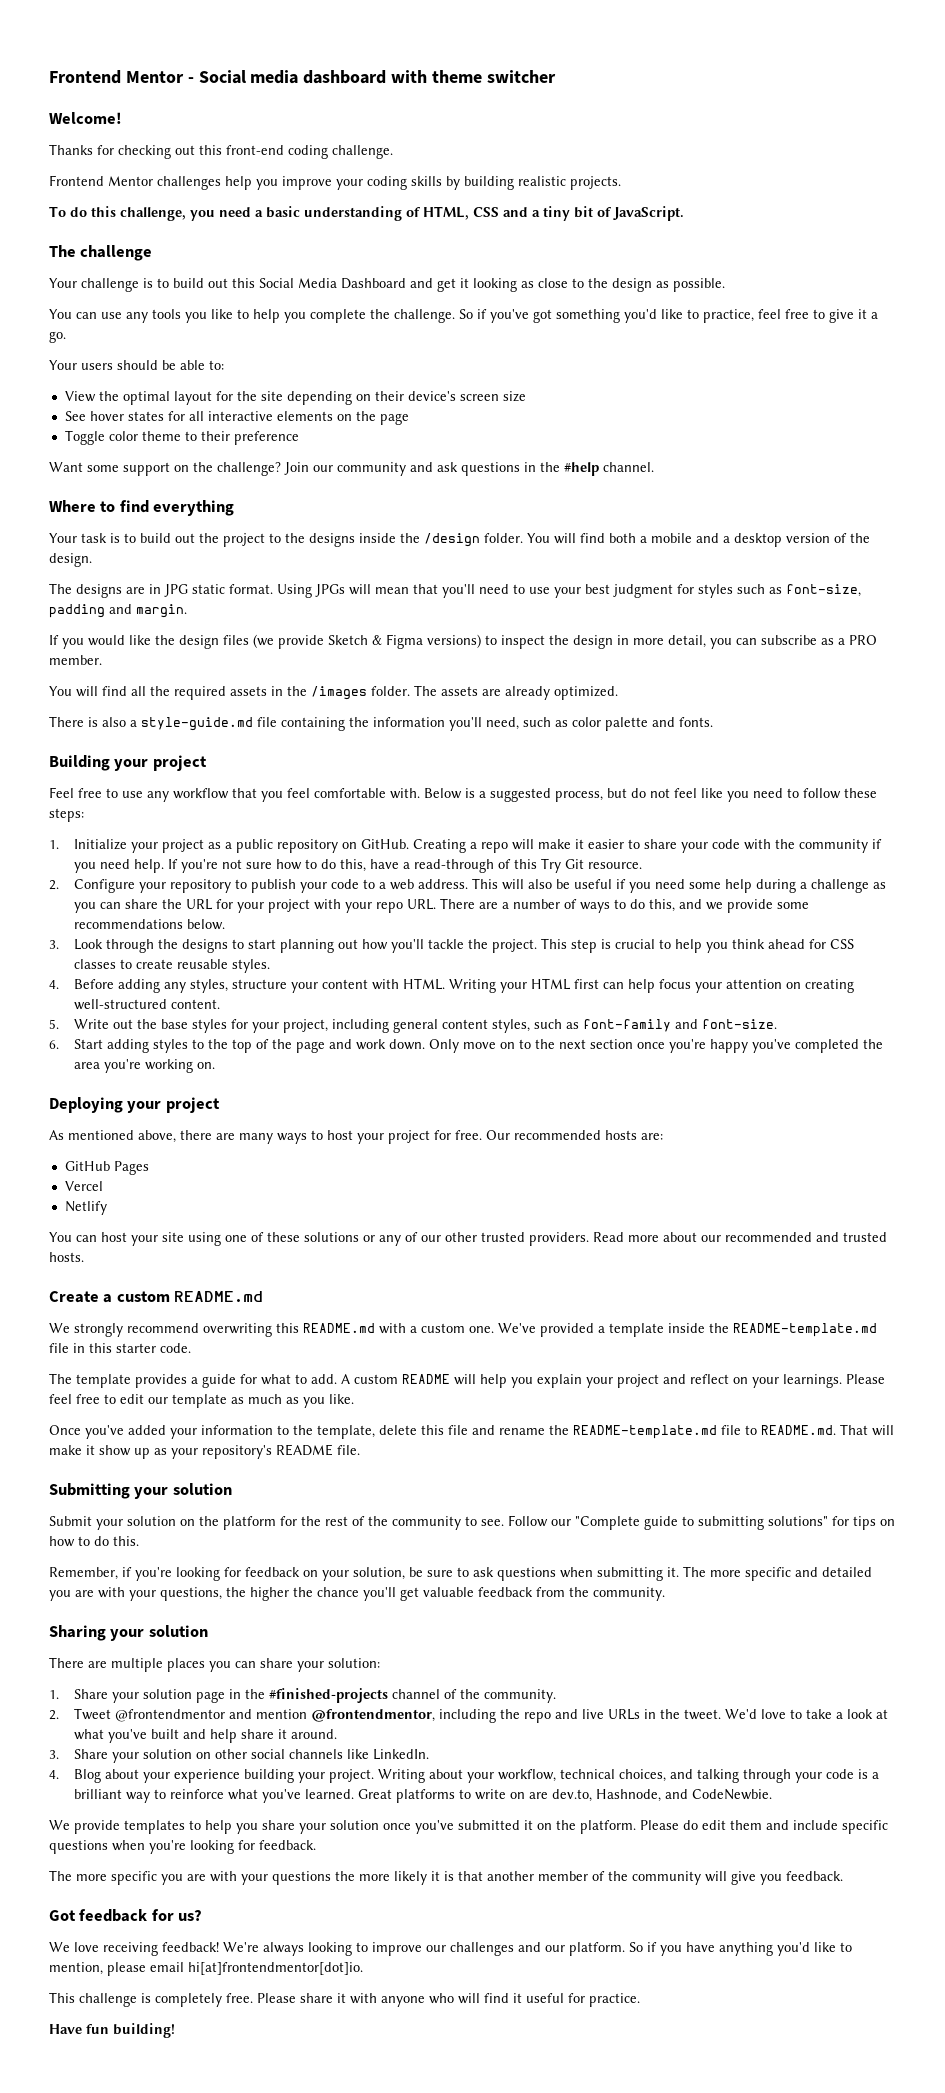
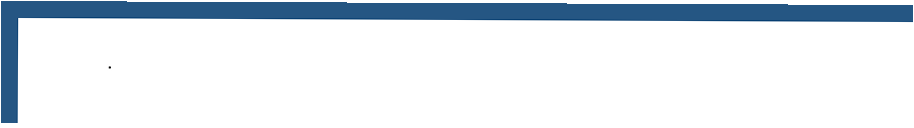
- Frontend Mentor - Social media dashboard with theme switcher
- Welcome!
- Thanks for checking out this front-end coding challenge.
- Frontend Mentor challenges help you improve your coding skills by building realistic projects.
- To do this challenge, you need a basic understanding of HTML, CSS and a tiny bit of JavaScript.
- The challenge
- Your challenge is to build out this Social Media Dashboard and get it looking as close to the design as possible.
- You can use any tools you like to help you complete the challenge. So if you've got something you'd like to practice, feel free to give it a go.
- Your users should be able to:
- View the optimal layout for the site depending on their device's screen size
- See hover states for all interactive elements on the page
- Toggle color theme to their preference
- Want some support on the challenge? Join our community and ask questions in the #help channel.
- Where to find everything
- Your task is to build out the project to the designs inside the /design folder. You will find both a mobile and a desktop version of the design.
- The designs are in JPG static format. Using JPGs will mean that you'll need to use your best judgment for styles such as font-size, padding and margin.
- If you would like the design files (we provide Sketch & Figma versions) to inspect the design in more detail, you can subscribe as a PRO member.
- You will find all the required assets in the /images folder. The assets are already optimized.
- There is also a style-guide.md file containing the information you'll need, such as color palette and fonts.
- Building your project
- Feel free to use any workflow that you feel comfortable with. Below is a suggested process, but do not feel like you need to follow these steps:
- 1. Initialize your project as a public repository on GitHub. Creating a repo will make it easier to share your code with the community if you need help. If you're not sure how to do this, have a read-through of this Try Git resource.
- 2. Configure your repository to publish your code to a web address. This will also be useful if you need some help during a challenge as you can share the URL for your project with your repo URL. There are a number of ways to do this, and we provide some recommendations below.
- 3. Look through the designs to start planning out how you'll tackle the project. This step is crucial to help you think ahead for CSS classes to create reusable styles.
- 4. Before adding any styles, structure your content with HTML. Writing your HTML first can help focus your attention on creating well-structured content.
- 5. Write out the base styles for your project, including general content styles, such as font-family and font-size.
- 6. Start adding styles to the top of the page and work down. Only move on to the next section once you're happy you've completed the area you're working on.
- Deploying your project
- As mentioned above, there are many ways to host your project for free. Our recommended hosts are:
- GitHub Pages
- Vercel
- Netlify
- You can host your site using one of these solutions or any of our other trusted providers. Read more about our recommended and trusted hosts.
- Create a custom README.md
- We strongly recommend overwriting this README.md with a custom one. We've provided a template inside the README-template.md file in this starter code.
- The template provides a guide for what to add. A custom README will help you explain your project and reflect on your learnings. Please feel free to edit our template as much as you like.
- Once you've added your information to the template, delete this file and rename the README-template.md file to README.md. That will make it show up as your repository's README file.
- Submitting your solution
- Submit your solution on the platform for the rest of the community to see. Follow our "Complete guide to submitting solutions" for tips on how to do this.
- Remember, if you're looking for feedback on your solution, be sure to ask questions when submitting it. The more specific and detailed you are with your questions, the higher the chance you'll get valuable feedback from the community.
- Sharing your solution
- There are multiple places you can share your solution:
- 1. Share your solution page in the #finished-projects channel of the community.
- 2. Tweet @frontendmentor and mention @frontendmentor, including the repo and live URLs in the tweet. We'd love to take a look at what you've built and help share it around.
- 3. Share your solution on other social channels like LinkedIn.
- 4. Blog about your experience building your project. Writing about your workflow, technical choices, and talking through your code is a brilliant way to reinforce what you've learned. Great platforms to write on are dev.to, Hashnode, and CodeNewbie.
- We provide templates to help you share your solution once you've submitted it on the platform. Please do edit them and include specific questions when you're looking for feedback.
- The more specific you are with your questions the more likely it is that another member of the community will give you feedback.
- Got feedback for us?
- We love receiving feedback! We're always looking to improve our challenges and our platform. So if you have anything you'd like to mention, please email hi[at]frontendmentor[dot]io.
- This challenge is completely free. Please share it with anyone who will find it useful for practice.
- Have fun building!
+ .

